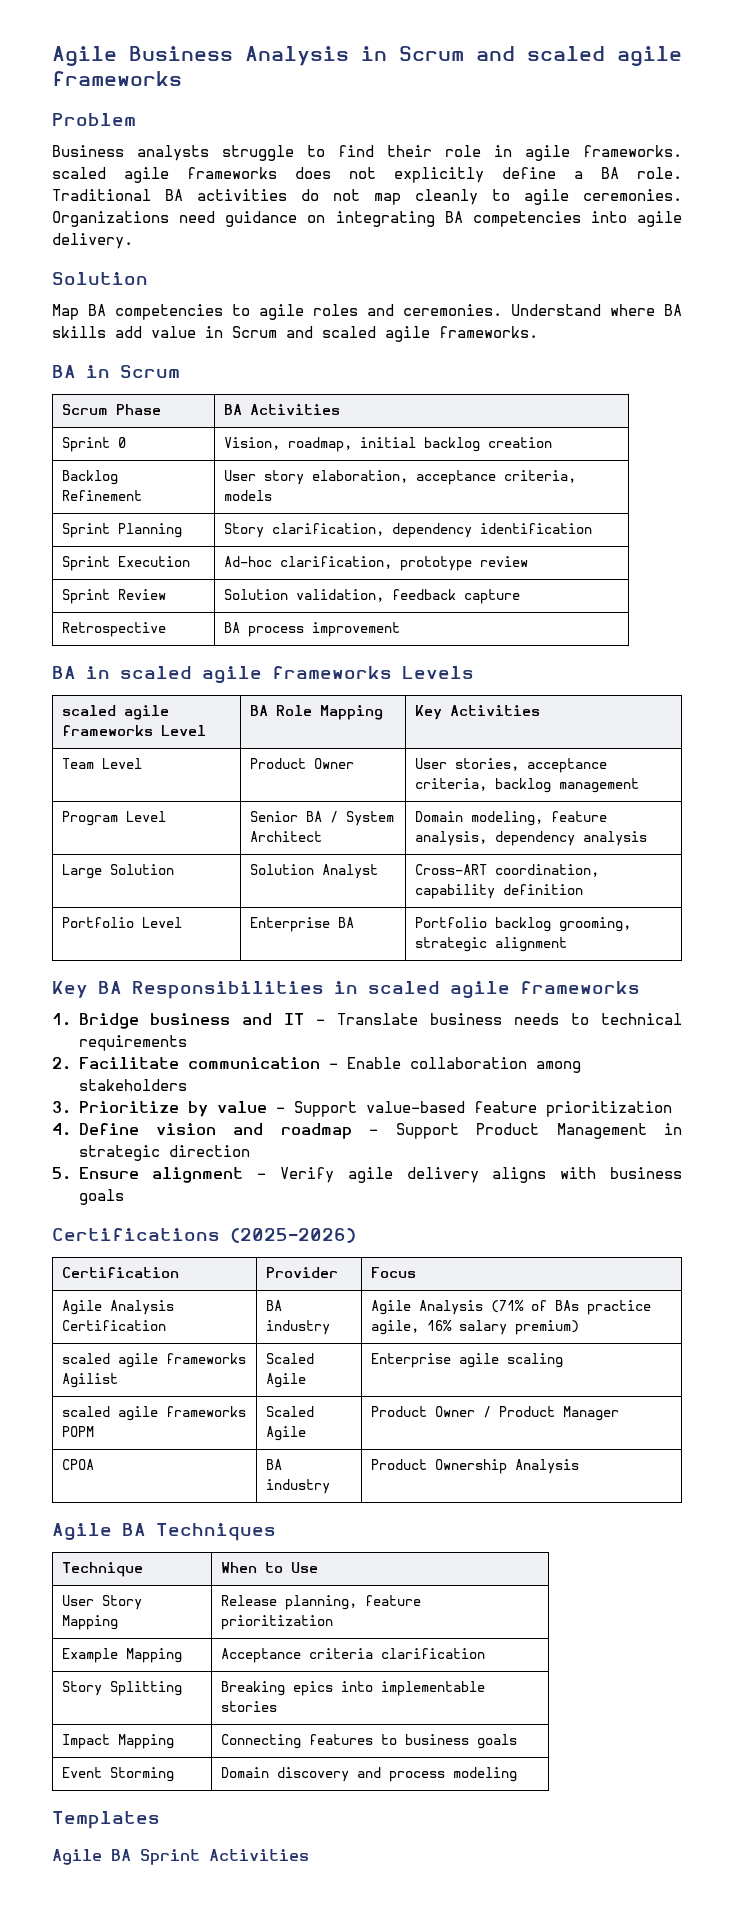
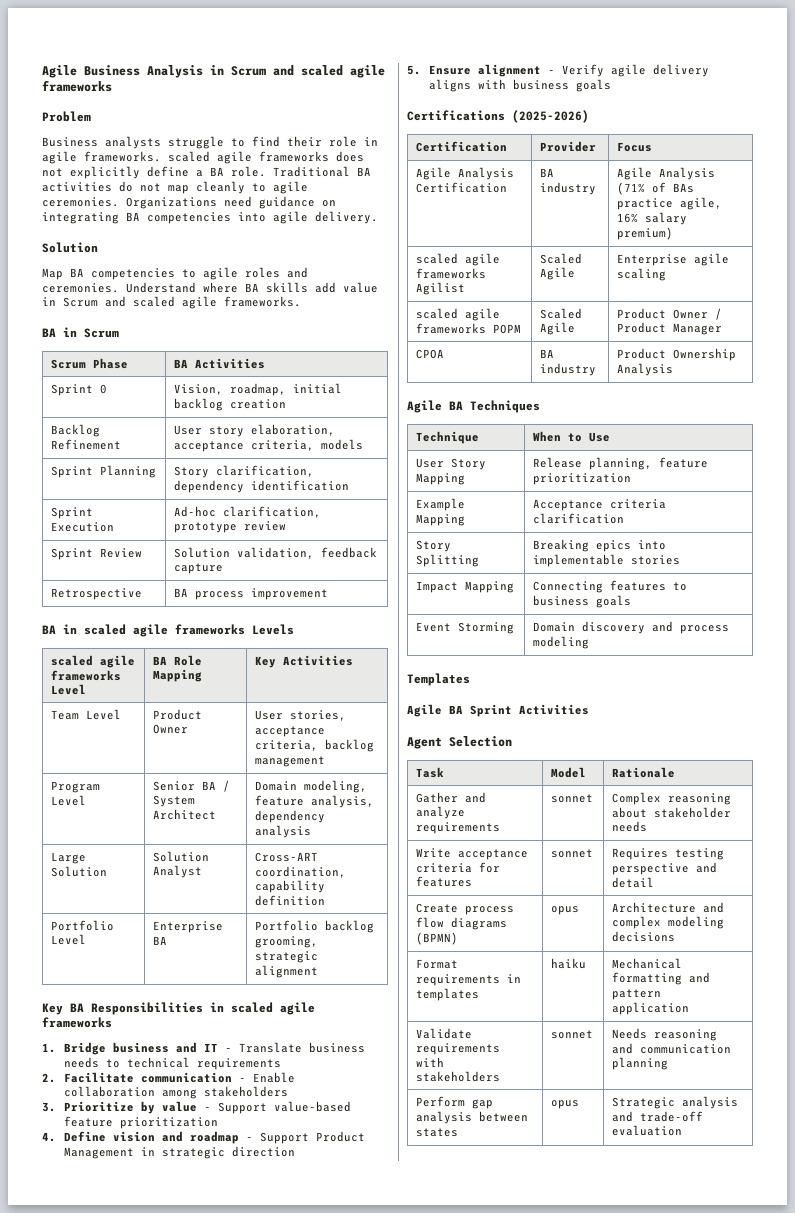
+ Agent Selection
+ Task | Model | Rationale
+ Gather and analyze requirements | sonnet | Complex reasoning about stakeholder needs
+ Write acceptance criteria for features | sonnet | Requires testing perspective and detail
+ Create process flow diagrams (BPMN) | opus | Architecture and complex modeling decisions
+ Format requirements in templates | haiku | Mechanical formatting and pattern application
+ Validate requirements with stakeholders | sonnet | Needs reasoning and communication planning
+ Perform gap analysis between states | opus | Strategic analysis and trade-off evaluation

